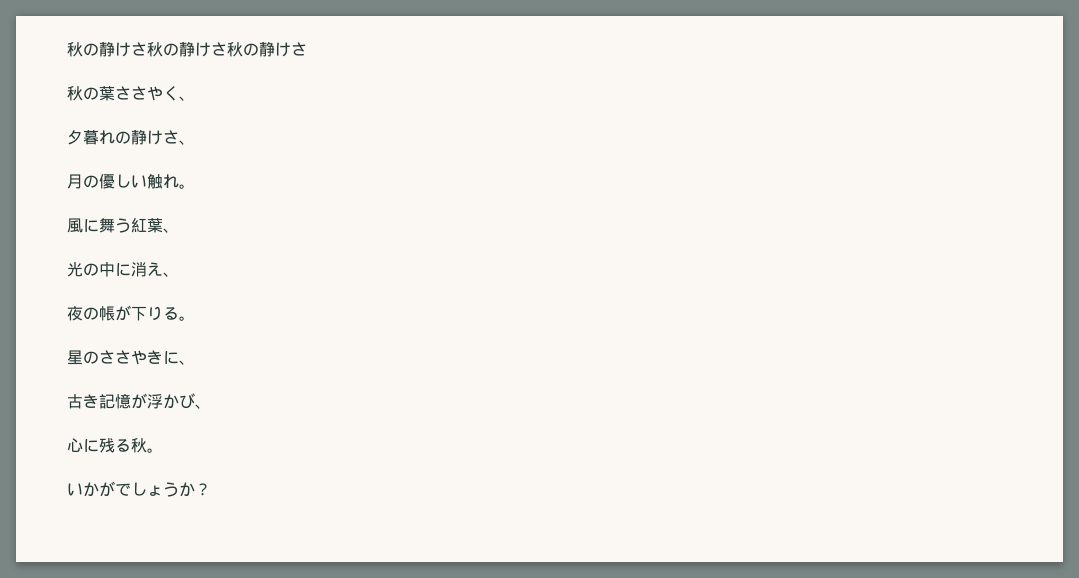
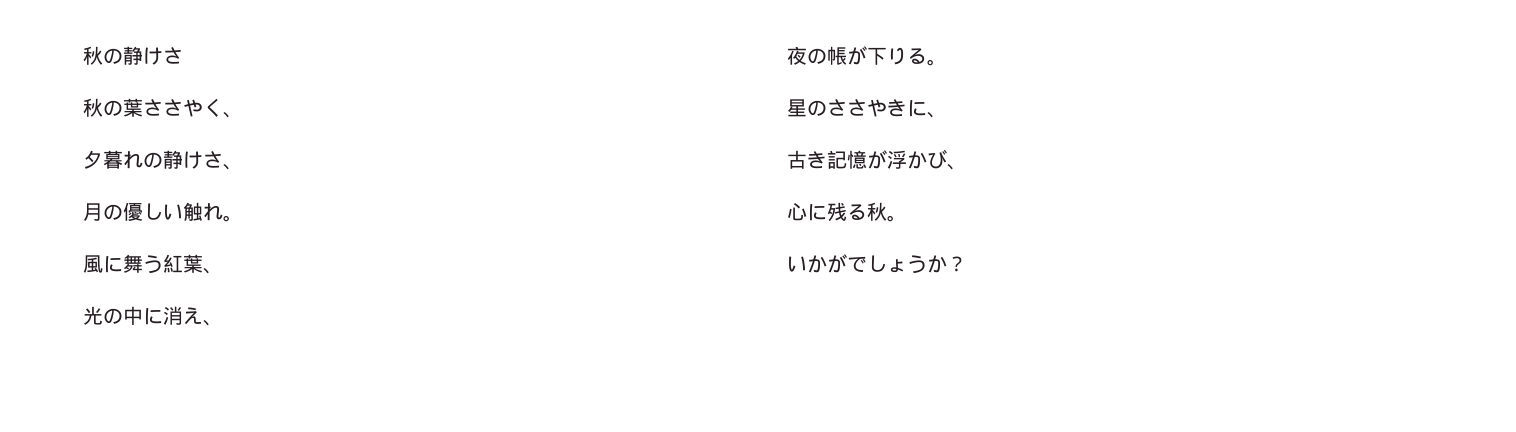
- 秋の静けさ秋の静けさ秋の静けさ
+ 秋の静けさ

